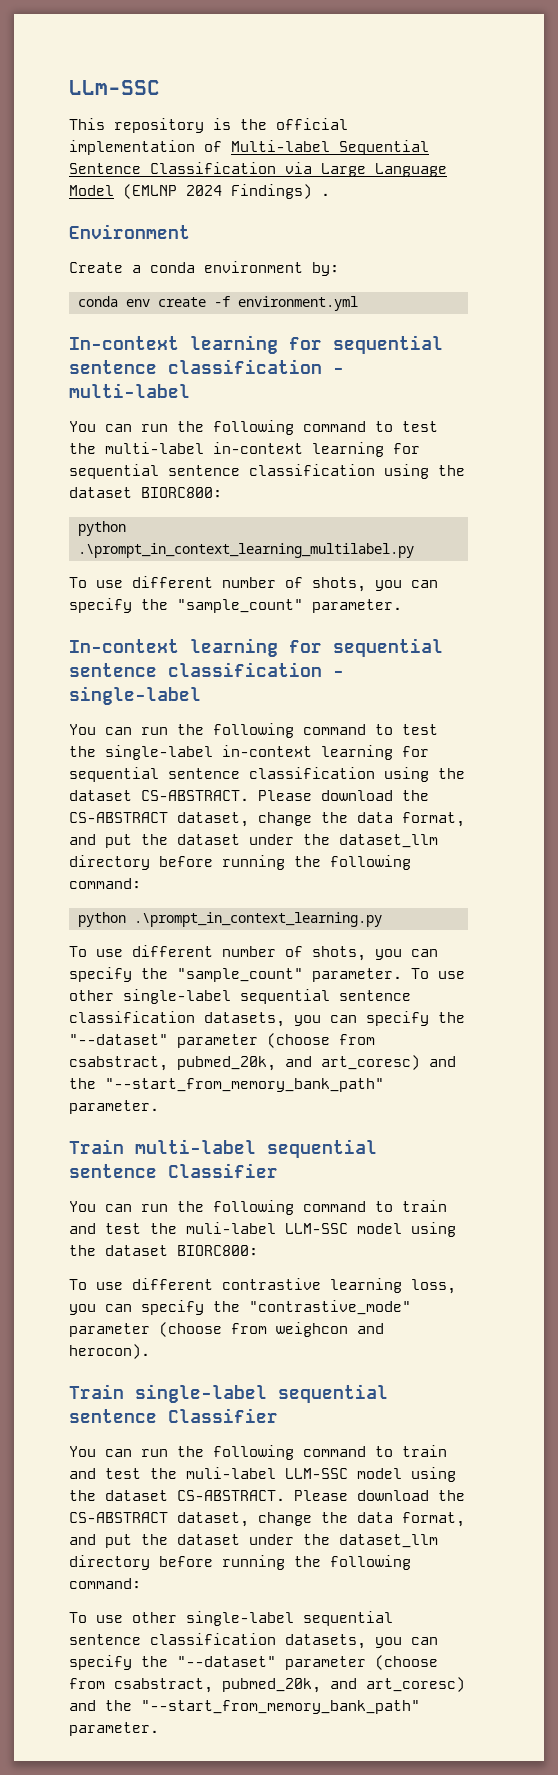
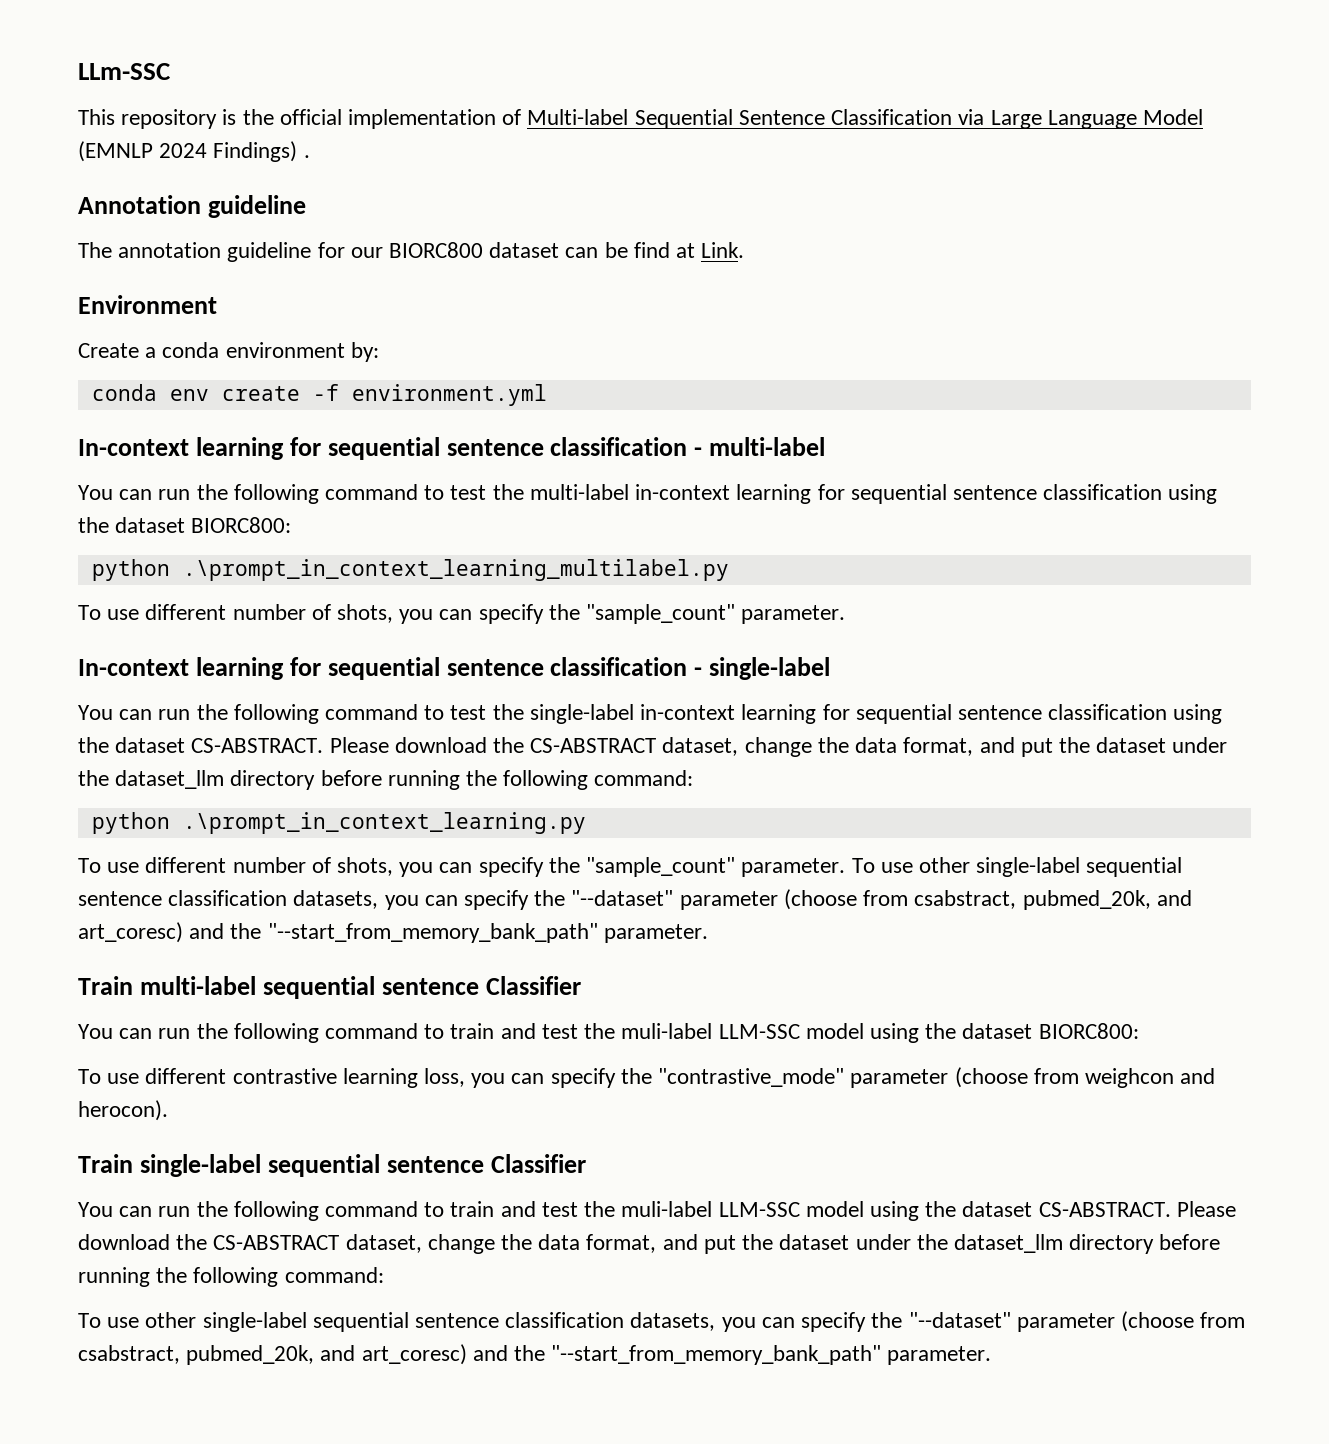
- This repository is the official implementation of Multi-label Sequential Sentence Classification via Large Language Model (EMLNP 2024 Findings) .
+ This repository is the official implementation of Multi-label Sequential Sentence Classification via Large Language Model (EMNLP 2024 Findings) .
+ Annotation guideline
+ The annotation guideline for our BIORC800 dataset can be find at Link.

